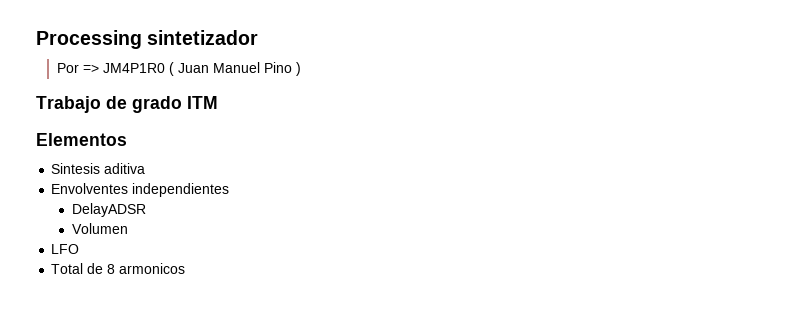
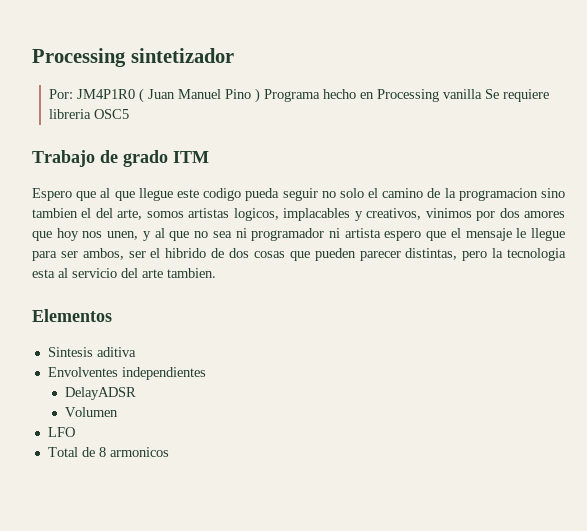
- Por => JM4P1R0 ( Juan Manuel Pino )
+ Por: JM4P1R0 ( Juan Manuel Pino ) Programa hecho en Processing vanilla Se requiere libreria OSC5
  Trabajo de grado ITM
+ Espero que al que llegue este codigo pueda seguir no solo el camino de la programacion sino tambien el del arte, somos artistas logicos, implacables y creativos, vinimos por dos amores que hoy nos unen, y al que no sea ni programador ni artista espero que el mensaje le llegue para ser ambos, ser el hibrido de dos cosas que pueden parecer distintas, pero la tecnologia esta al servicio del arte tambien.

